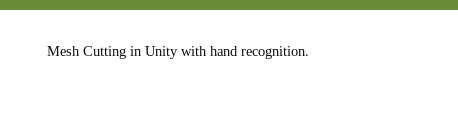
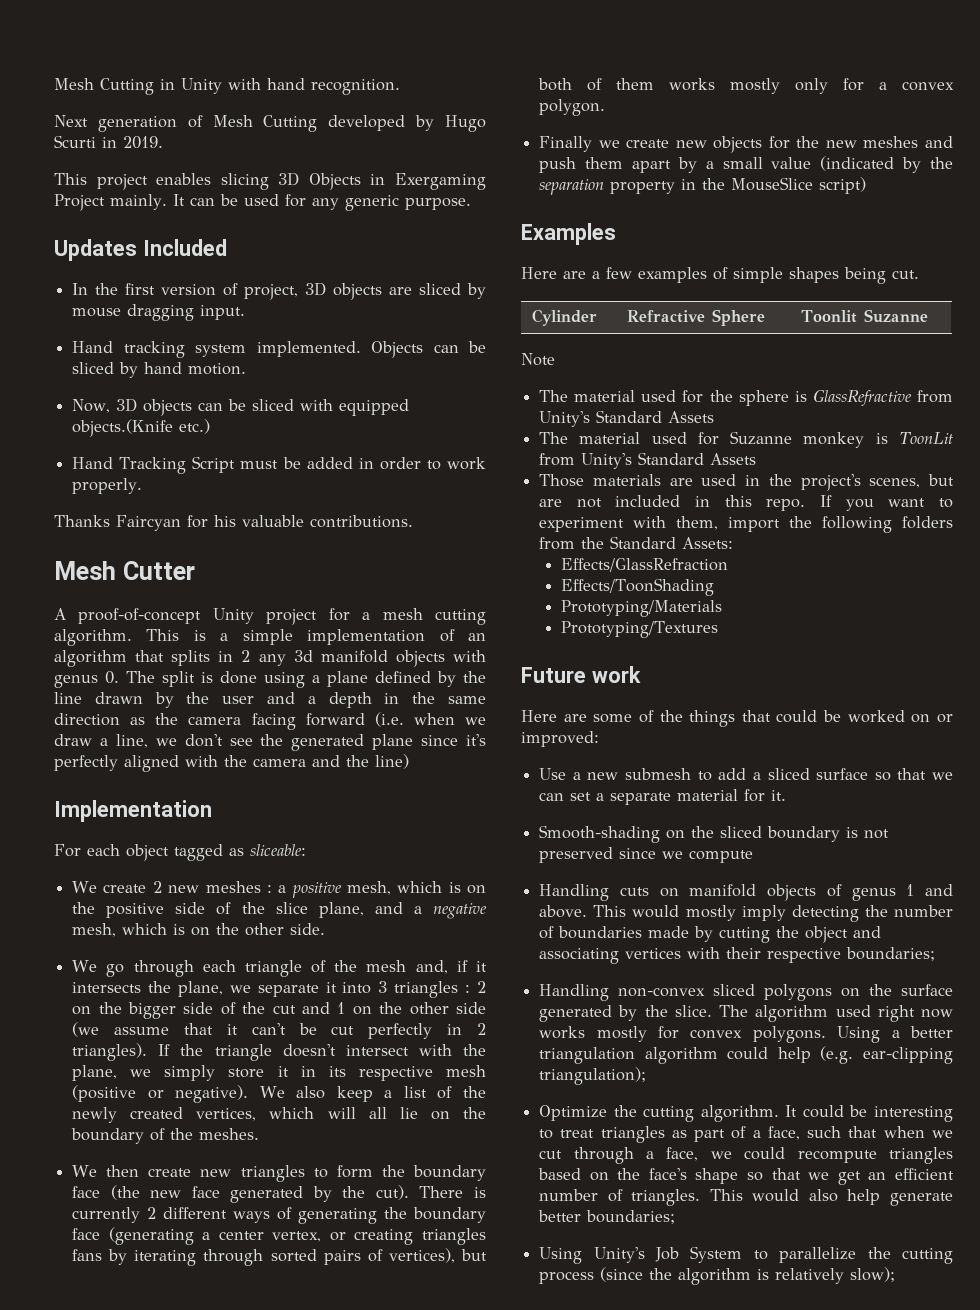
+ Next generation of Mesh Cutting developed by Hugo Scurti in 2019.
+ This project enables slicing 3D Objects in Exergaming Project mainly. It can be used for any generic purpose.
+ Updates Included
+ In the first version of project, 3D objects are sliced by mouse dragging input.
+ Hand tracking system implemented. Objects can be sliced by hand motion.
+ Now, 3D objects can be sliced with equipped objects.(Knife etc.)
+ Hand Tracking Script must be added in order to work properly.
+ Thanks Faircyan for his valuable contributions.
+ Mesh Cutter
+ A proof-of-concept Unity project for a mesh cutting algorithm. This is a simple implementation of an algorithm that splits in 2 any 3d manifold objects with genus 0. The split is done using a plane defined by the line drawn by the user and a depth in the same direction as the camera facing forward (i.e. when we draw a line, we don't see the generated plane since it's perfectly aligned with the camera and the line)
+ Implementation
+ For each object tagged as sliceable:
+ We create 2 new meshes : a positive mesh, which is on the positive side of the slice plane, and a negative mesh, which is on the other side.
+ We go through each triangle of the mesh and, if it intersects the plane, we separate it into 3 triangles : 2 on the bigger side of the cut and 1 on the other side (we assume that it can't be cut perfectly in 2 triangles). If the triangle doesn't intersect with the plane, we simply store it in its respective mesh (positive or negative). We also keep a list of the newly created vertices, which will all lie on the boundary of the meshes.
+ We then create new triangles to form the boundary face (the new face generated by the cut). There is currently 2 different ways of generating the boundary face (generating a center vertex, or creating triangles fans by iterating through sorted pairs of vertices), but both of them works mostly only for a convex polygon.
+ Finally we create new objects for the new meshes and push them apart by a small value (indicated by the separation property in the MouseSlice script)
+ Examples
+ Here are a few examples of simple shapes being cut.
+ Cylinder | Refractive Sphere | Toonlit Suzanne
+ Note
+ The material used for the sphere is GlassRefractive from Unity's Standard Assets
+ The material used for Suzanne monkey is ToonLit from Unity's Standard Assets
+ Those materials are used in the project's scenes, but are not included in this repo. If you want to experiment with them, import the following folders from the Standard Assets:
+ Effects/GlassRefraction
+ Effects/ToonShading
+ Prototyping/Materials
+ Prototyping/Textures
+ Future work
+ Here are some of the things that could be worked on or improved:
+ Use a new submesh to add a sliced surface so that we can set a separate material for it.
+ Smooth-shading on the sliced boundary is not preserved since we compute
+ Handling cuts on manifold objects of genus 1 and above. This would mostly imply detecting the number of boundaries made by cutting the object and associating vertices with their respective boundaries;
+ Handling non-convex sliced polygons on the surface generated by the slice. The algorithm used right now works mostly for convex polygons. Using a better triangulation algorithm could help (e.g. ear-clipping triangulation);
+ Optimize the cutting algorithm. It could be interesting to treat triangles as part of a face, such that when we cut through a face, we could recompute triangles based on the face's shape so that we get an efficient number of triangles. This would also help generate better boundaries;
+ Using Unity's Job System to parallelize the cutting process (since the algorithm is relatively slow);

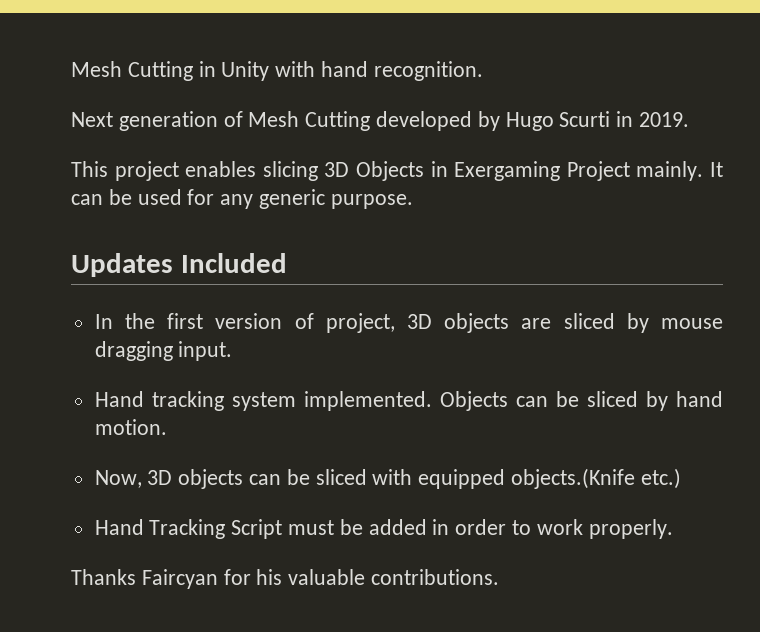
- Mesh Cutter
- A proof-of-concept Unity project for a mesh cutting algorithm. This is a simple implementation of an algorithm that splits in 2 any 3d manifold objects with genus 0. The split is done using a plane defined by the line drawn by the user and a depth in the same direction as the camera facing forward (i.e. when we draw a line, we don't see the generated plane since it's perfectly aligned with the camera and the line)
- Implementation
- For each object tagged as sliceable:
- We create 2 new meshes : a positive mesh, which is on the positive side of the slice plane, and a negative mesh, which is on the other side.
- We go through each triangle of the mesh and, if it intersects the plane, we separate it into 3 triangles : 2 on the bigger side of the cut and 1 on the other side (we assume that it can't be cut perfectly in 2 triangles). If the triangle doesn't intersect with the plane, we simply store it in its respective mesh (positive or negative). We also keep a list of the newly created vertices, which will all lie on the boundary of the meshes.
- We then create new triangles to form the boundary face (the new face generated by the cut). There is currently 2 different ways of generating the boundary face (generating a center vertex, or creating triangles fans by iterating through sorted pairs of vertices), but both of them works mostly only for a convex polygon.
- Finally we create new objects for the new meshes and push them apart by a small value (indicated by the separation property in the MouseSlice script)
- Examples
- Here are a few examples of simple shapes being cut.
- Cylinder | Refractive Sphere | Toonlit Suzanne
- Note
- The material used for the sphere is GlassRefractive from Unity's Standard Assets
- The material used for Suzanne monkey is ToonLit from Unity's Standard Assets
- Those materials are used in the project's scenes, but are not included in this repo. If you want to experiment with them, import the following folders from the Standard Assets:
- Effects/GlassRefraction
- Effects/ToonShading
- Prototyping/Materials
- Prototyping/Textures
- Future work
- Here are some of the things that could be worked on or improved:
- Use a new submesh to add a sliced surface so that we can set a separate material for it.
- Smooth-shading on the sliced boundary is not preserved since we compute
- Handling cuts on manifold objects of genus 1 and above. This would mostly imply detecting the number of boundaries made by cutting the object and associating vertices with their respective boundaries;
- Handling non-convex sliced polygons on the surface generated by the slice. The algorithm used right now works mostly for convex polygons. Using a better triangulation algorithm could help (e.g. ear-clipping triangulation);
- Optimize the cutting algorithm. It could be interesting to treat triangles as part of a face, such that when we cut through a face, we could recompute triangles based on the face's shape so that we get an efficient number of triangles. This would also help generate better boundaries;
- Using Unity's Job System to parallelize the cutting process (since the algorithm is relatively slow);

